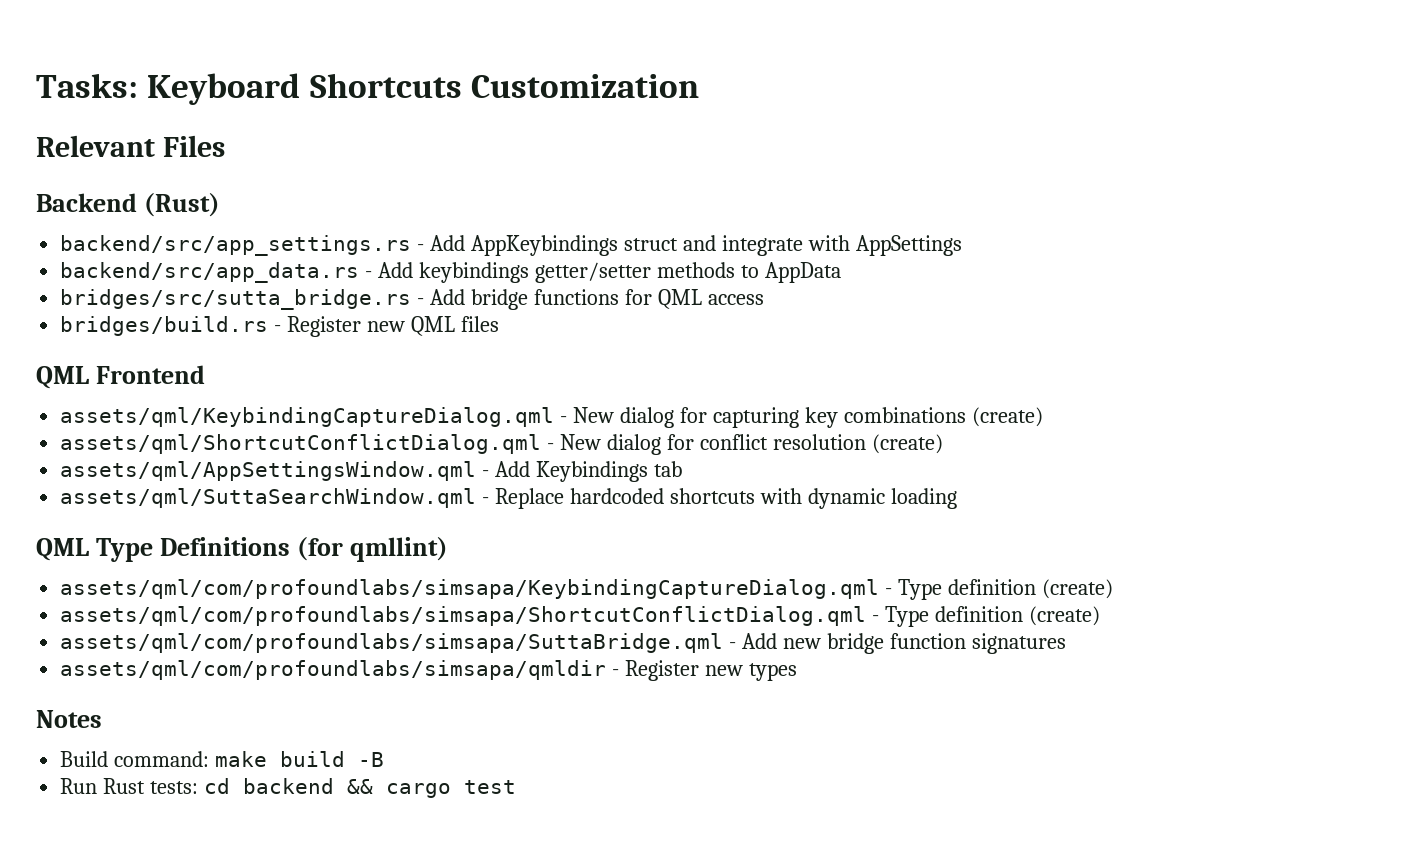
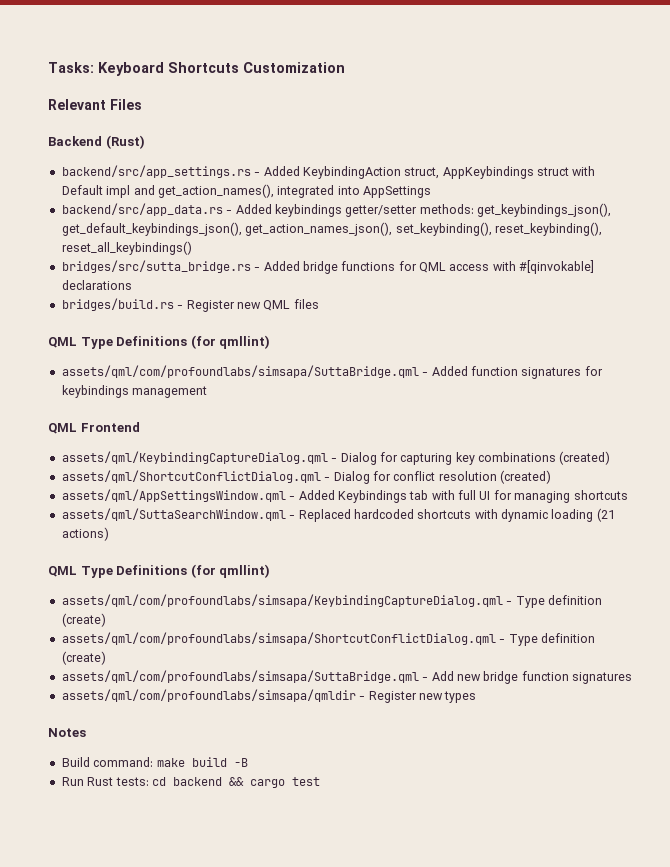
- backend/src/app_settings.rs - Add AppKeybindings struct and integrate with AppSettings
+ backend/src/app_settings.rs - Added KeybindingAction struct, AppKeybindings struct with Default impl and get_action_names(), integrated into AppSettings
- backend/src/app_data.rs - Add keybindings getter/setter methods to AppData
+ backend/src/app_data.rs - Added keybindings getter/setter methods: get_keybindings_json(), get_default_keybindings_json(), get_action_names_json(), set_keybinding(), reset_keybinding(), reset_all_keybindings()
- bridges/src/sutta_bridge.rs - Add bridge functions for QML access
+ bridges/src/sutta_bridge.rs - Added bridge functions for QML access with #[qinvokable] declarations
  bridges/build.rs - Register new QML files
+ QML Type Definitions (for qmllint)
+ assets/qml/com/profoundlabs/simsapa/SuttaBridge.qml - Added function signatures for keybindings management
- assets/qml/KeybindingCaptureDialog.qml - New dialog for capturing key combinations (create)
+ assets/qml/KeybindingCaptureDialog.qml - Dialog for capturing key combinations (created)
- assets/qml/ShortcutConflictDialog.qml - New dialog for conflict resolution (create)
+ assets/qml/ShortcutConflictDialog.qml - Dialog for conflict resolution (created)
- assets/qml/AppSettingsWindow.qml - Add Keybindings tab
+ assets/qml/AppSettingsWindow.qml - Added Keybindings tab with full UI for managing shortcuts
- assets/qml/SuttaSearchWindow.qml - Replace hardcoded shortcuts with dynamic loading
+ assets/qml/SuttaSearchWindow.qml - Replaced hardcoded shortcuts with dynamic loading (21 actions)

